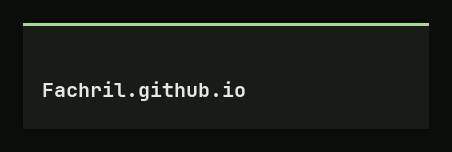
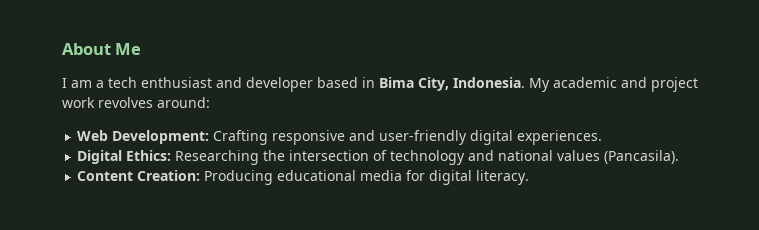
- Fachril.github.io
+ About Me
+ I am a tech enthusiast and developer based in Bima City, Indonesia. My academic and project work revolves around:
+ Web Development: Crafting responsive and user-friendly digital experiences.
+ Digital Ethics: Researching the intersection of technology and national values (Pancasila).
+ Content Creation: Producing educational media for digital literacy.

